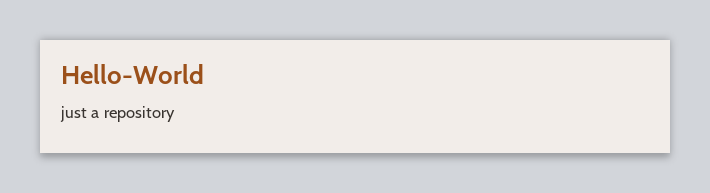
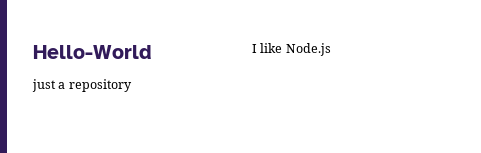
+ I like Node.js

